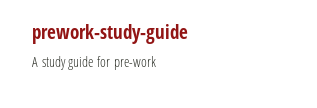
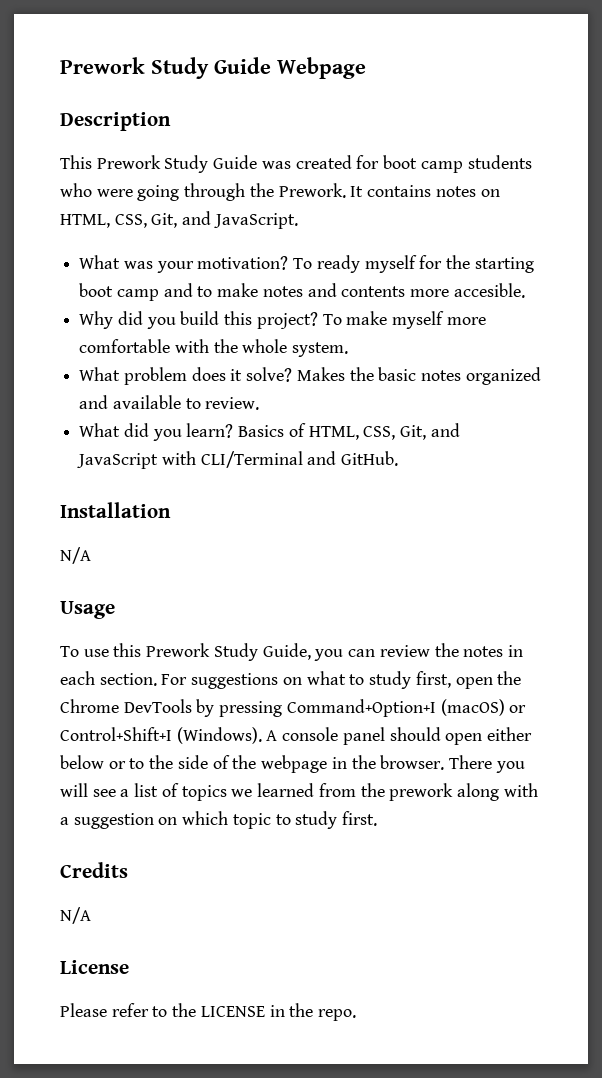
- prework-study-guide
- A study guide for pre-work
+ Prework Study Guide Webpage
+ Description
+ This Prework Study Guide was created for boot camp students who were going through the Prework. It contains notes on HTML, CSS, Git, and JavaScript.
+ What was your motivation? To ready myself for the starting boot camp and to make notes and contents more accesible.
+ Why did you build this project? To make myself more comfortable with the whole system.
+ What problem does it solve? Makes the basic notes organized and available to review.
+ What did you learn? Basics of HTML, CSS, Git, and JavaScript with CLI/Terminal and GitHub.
+ Installation
+ N/A
+ Usage
+ To use this Prework Study Guide, you can review the notes in each section. For suggestions on what to study first, open the Chrome DevTools by pressing Command+Option+I (macOS) or Control+Shift+I (Windows). A console panel should open either below or to the side of the webpage in the browser. There you will see a list of topics we learned from the prework along with a suggestion on which topic to study first.
+ Credits
+ N/A
+ License
+ Please refer to the LICENSE in the repo.

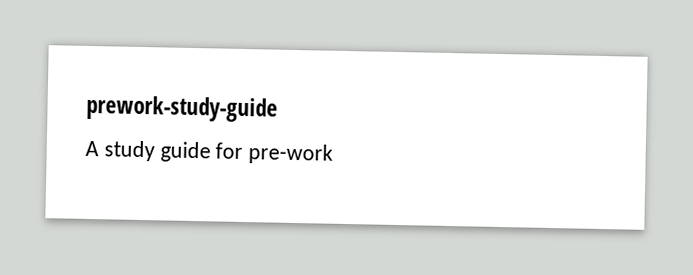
- Prework Study Guide Webpage
- Description
- This Prework Study Guide was created for boot camp students who were going through the Prework. It contains notes on HTML, CSS, Git, and JavaScript.
- What was your motivation? To ready myself for the starting boot camp and to make notes and contents more accesible.
- Why did you build this project? To make myself more comfortable with the whole system.
- What problem does it solve? Makes the basic notes organized and available to review.
- What did you learn? Basics of HTML, CSS, Git, and JavaScript with CLI/Terminal and GitHub.
- Installation
- N/A
- Usage
- To use this Prework Study Guide, you can review the notes in each section. For suggestions on what to study first, open the Chrome DevTools by pressing Command+Option+I (macOS) or Control+Shift+I (Windows). A console panel should open either below or to the side of the webpage in the browser. There you will see a list of topics we learned from the prework along with a suggestion on which topic to study first.
- Credits
- N/A
- License
- Please refer to the LICENSE in the repo.
+ prework-study-guide
+ A study guide for pre-work

